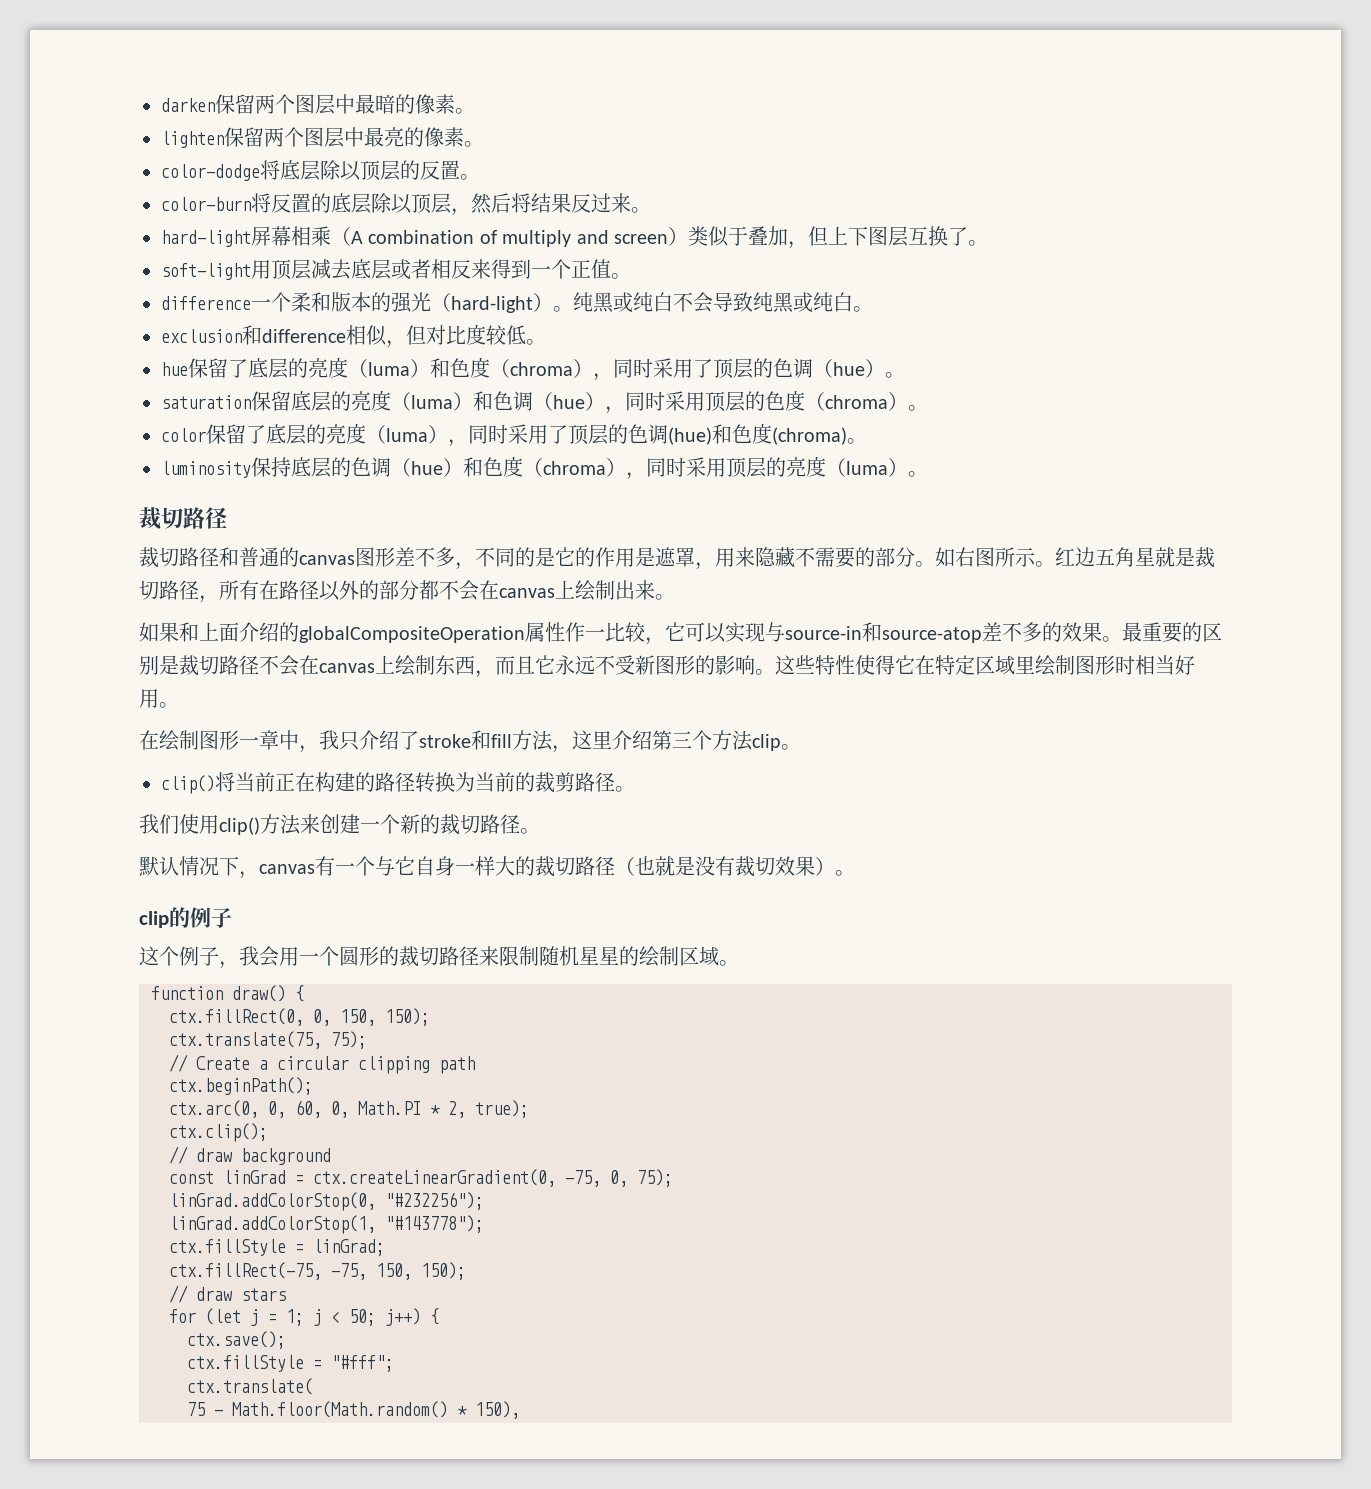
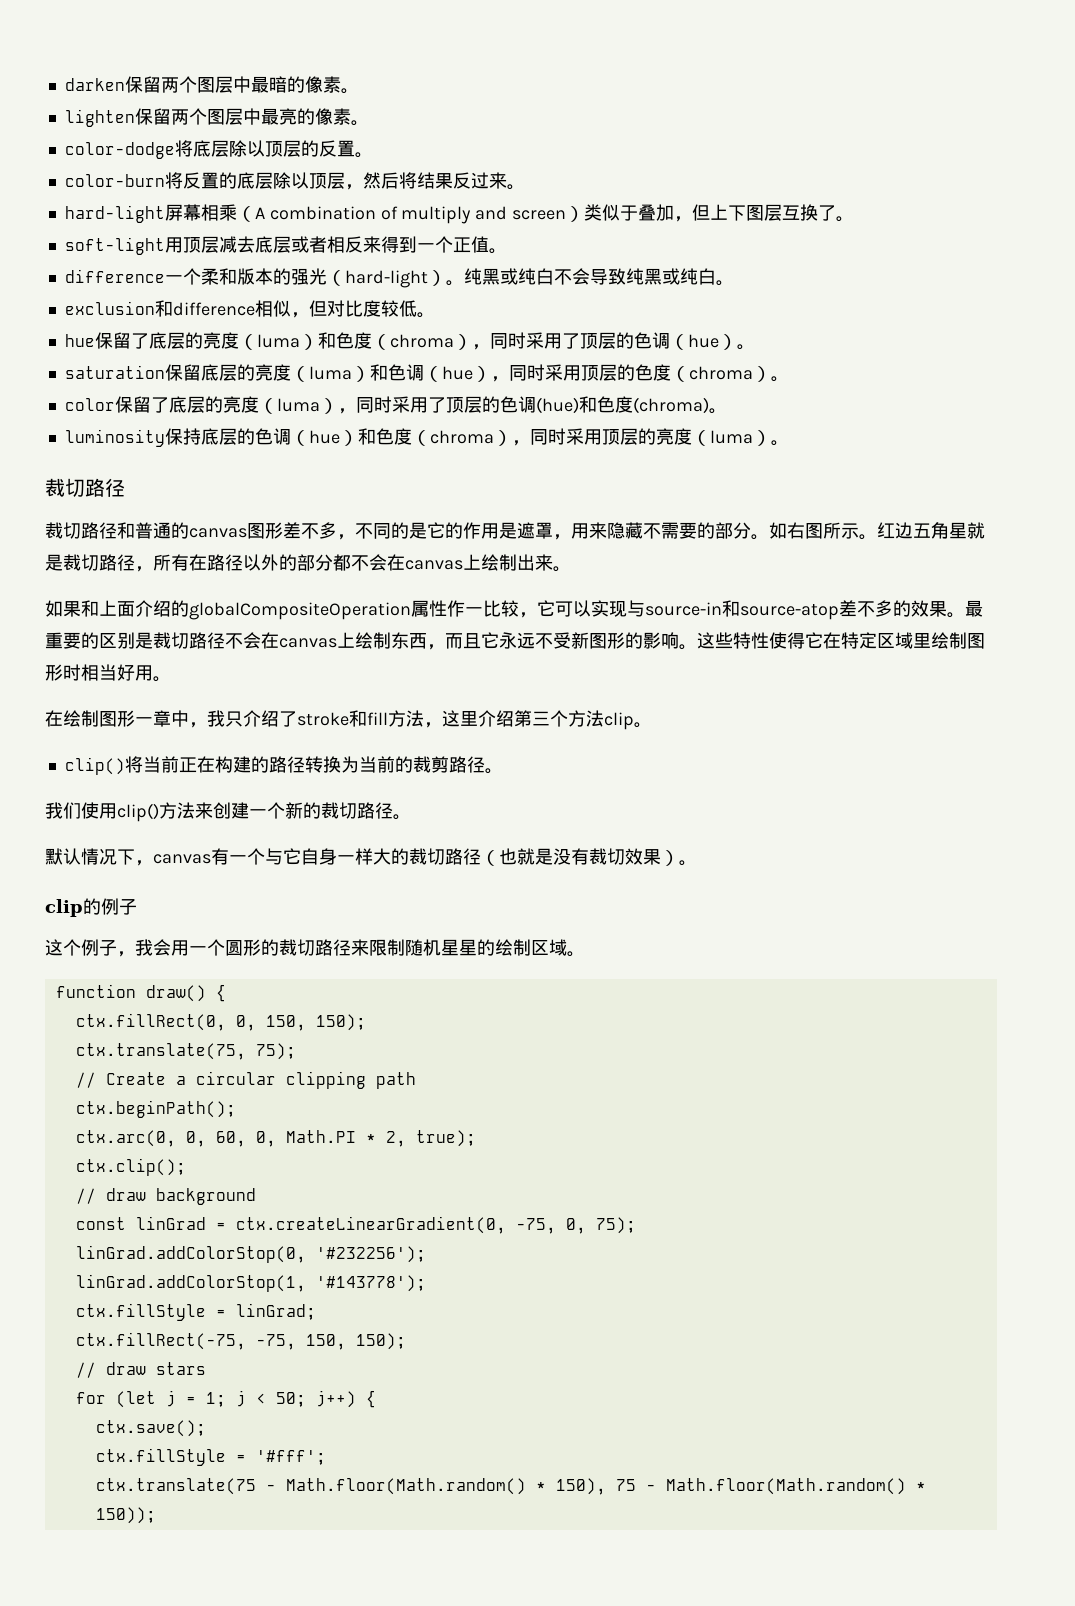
- linGrad.addColorStop(0, "#232256");
+ linGrad.addColorStop(0, '#232256');
- linGrad.addColorStop(1, "#143778");
+ linGrad.addColorStop(1, '#143778');
- ctx.fillStyle = "#fff";
- ctx.translate(
- 75 - Math.floor(Math.random() * 150),
+ ctx.fillStyle = '#fff';
+ ctx.translate(75 - Math.floor(Math.random() * 150), 75 - Math.floor(Math.random() * 150));

